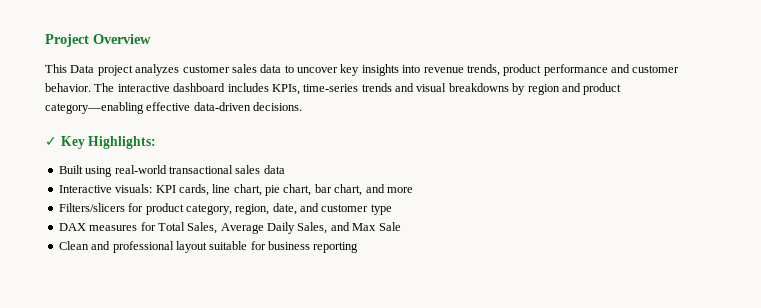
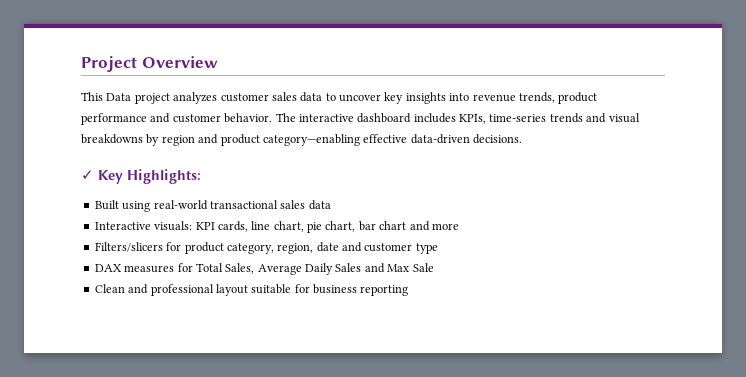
- Interactive visuals: KPI cards, line chart, pie chart, bar chart, and more
+ Interactive visuals: KPI cards, line chart, pie chart, bar chart and more
- Filters/slicers for product category, region, date, and customer type
+ Filters/slicers for product category, region, date and customer type
- DAX measures for Total Sales, Average Daily Sales, and Max Sale
+ DAX measures for Total Sales, Average Daily Sales and Max Sale

